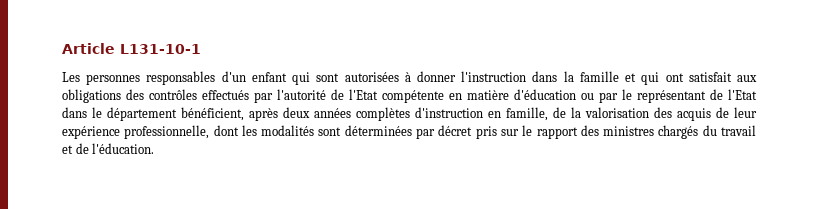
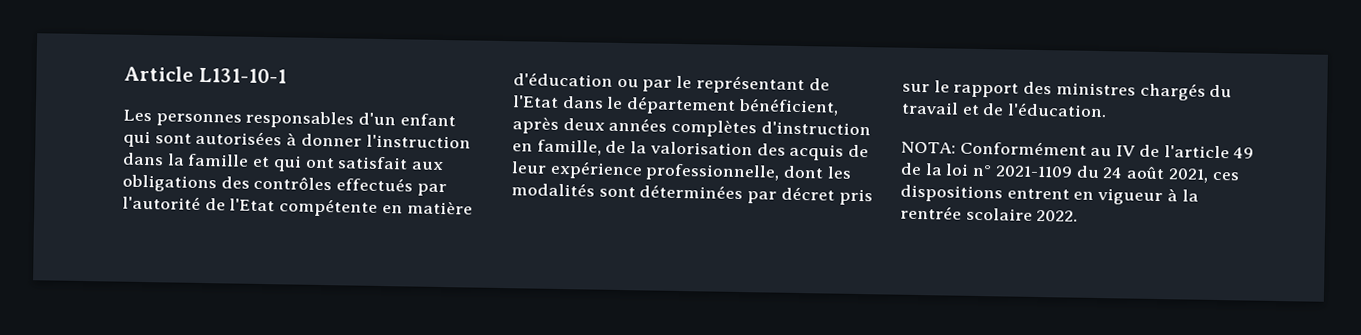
+ NOTA: Conformément au IV de l'article 49 de la loi n° 2021-1109 du 24 août 2021, ces dispositions entrent en vigueur à la rentrée scolaire 2022.

